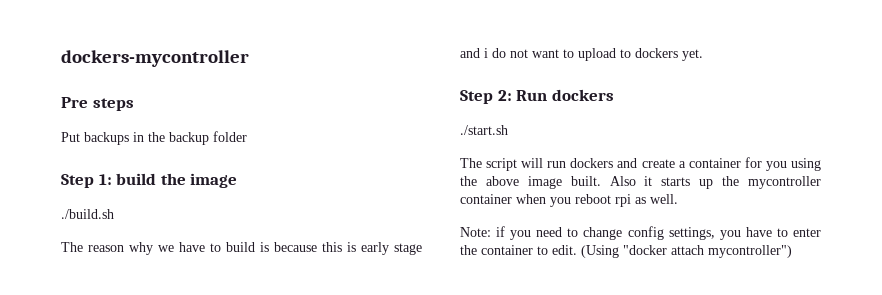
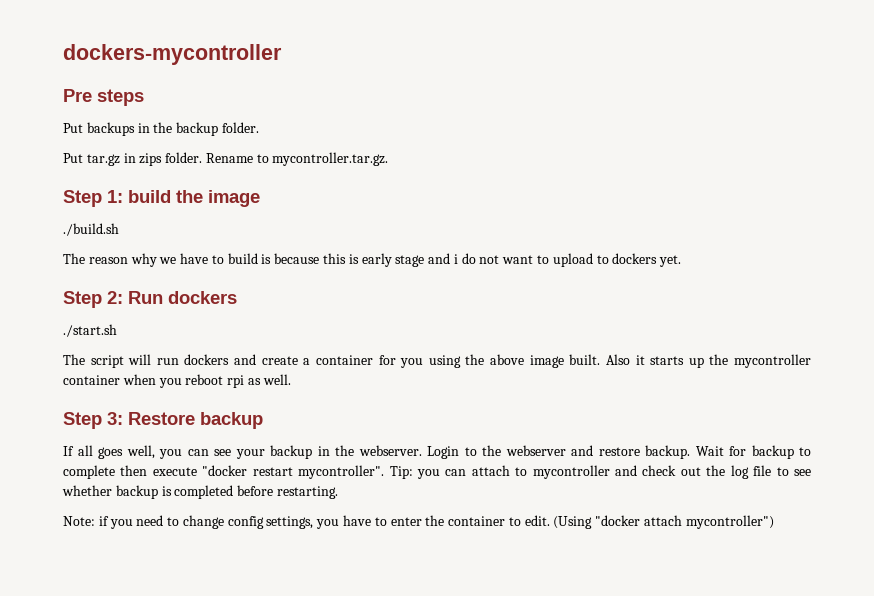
- Put backups in the backup folder
+ Put backups in the backup folder.
+ Put tar.gz in zips folder. Rename to mycontroller.tar.gz.
+ Step 3: Restore backup
+ If all goes well, you can see your backup in the webserver. Login to the webserver and restore backup. Wait for backup to complete then execute "docker restart mycontroller". Tip: you can attach to mycontroller and check out the log file to see whether backup is completed before restarting.

